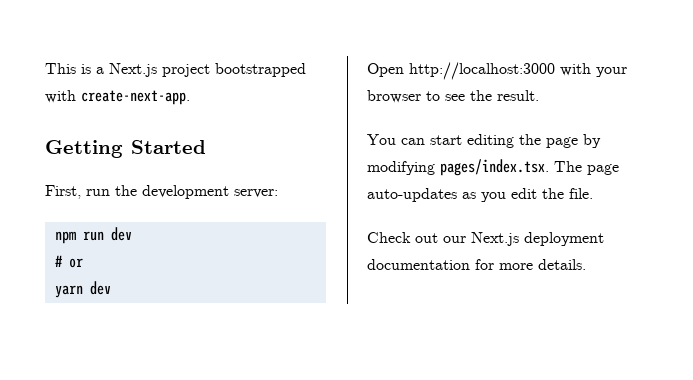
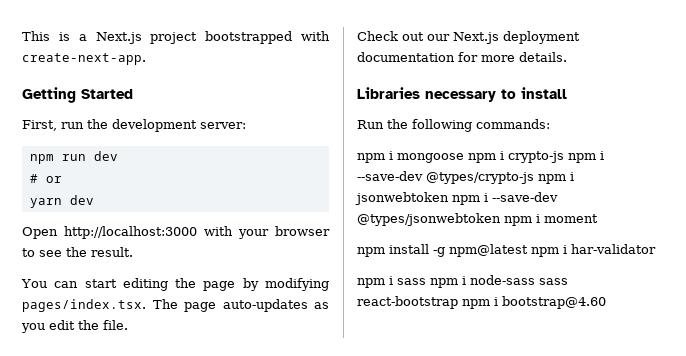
+ Libraries necessary to install
+ Run the following commands:
+ npm i mongoose npm i crypto-js npm i --save-dev @types/crypto-js npm i jsonwebtoken npm i --save-dev @types/jsonwebtoken npm i moment
+ npm install -g npm@latest npm i har-validator
+ npm i sass npm i node-sass sass react-bootstrap npm i bootstrap@4.60

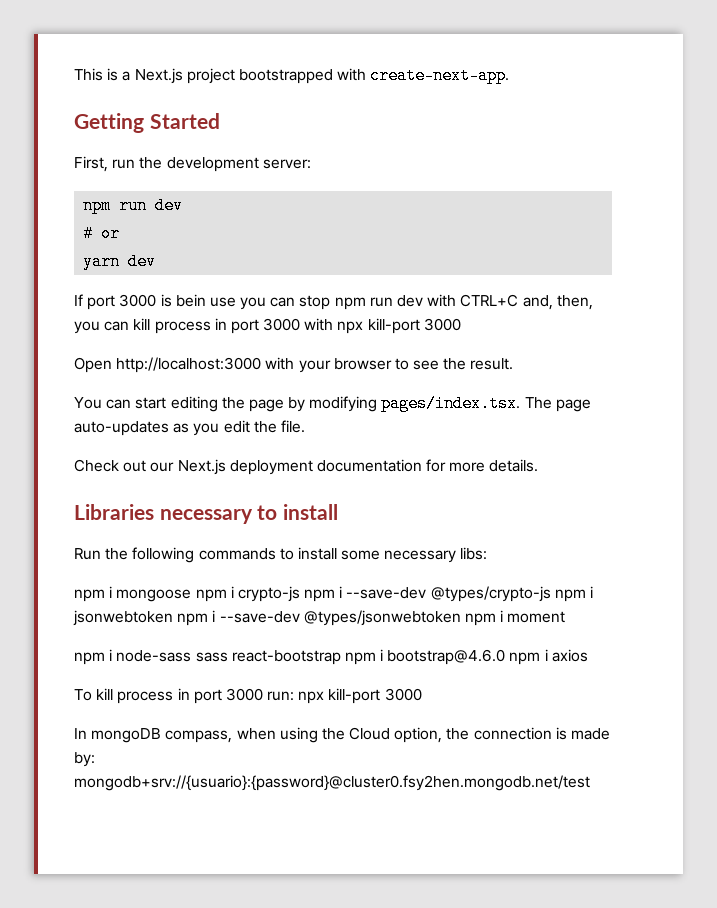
+ If port 3000 is bein use you can stop npm run dev with CTRL+C and, then, you can kill process in port 3000 with npx kill-port 3000
- Run the following commands:
+ Run the following commands to install some necessary libs:
- npm install -g npm@latest npm i har-validator
- npm i sass npm i node-sass sass react-bootstrap npm i bootstrap@4.60
+ npm i node-sass sass react-bootstrap npm i bootstrap@4.6.0 npm i axios
+ To kill process in port 3000 run: npx kill-port 3000
+ In mongoDB compass, when using the Cloud option, the connection is made by: mongodb+srv://{usuario}:{password}@cluster0.fsy2hen.mongodb.net/test

